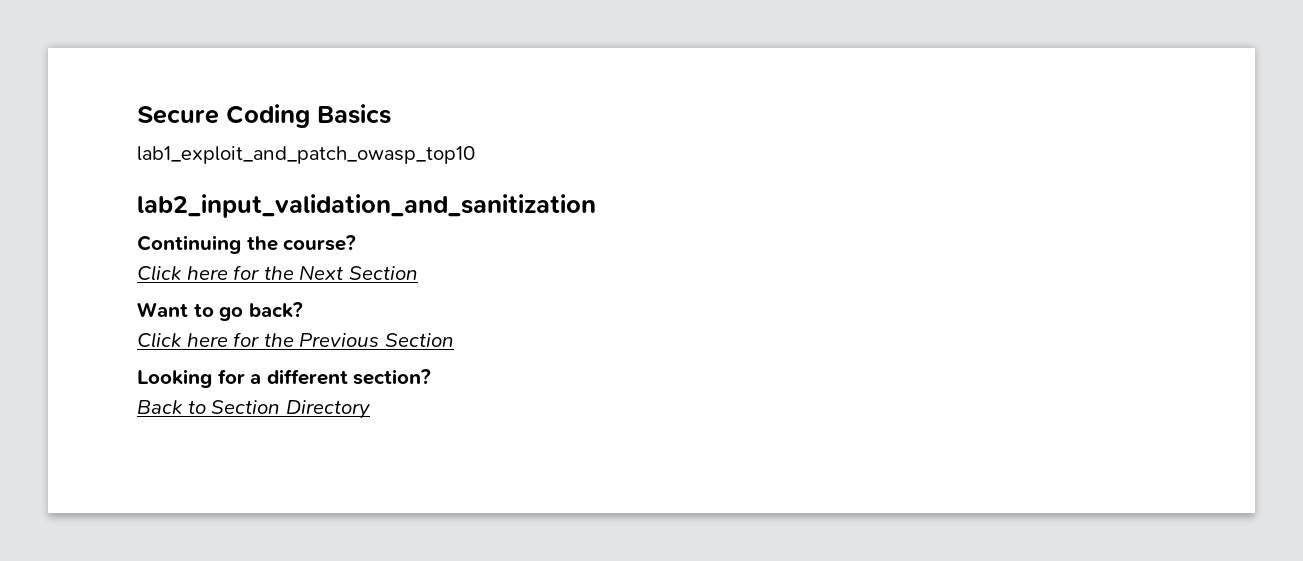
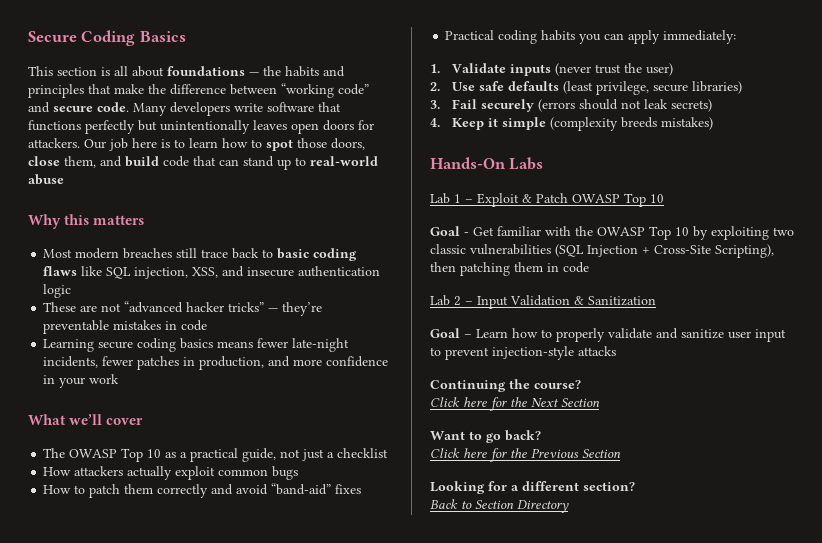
- lab1_exploit_and_patch_owasp_top10
- lab2_input_validation_and_sanitization
+ This section is all about foundations — the habits and principles that make the difference between “working code” and secure code. Many developers write software that functions perfectly but unintentionally leaves open doors for attackers. Our job here is to learn how to spot those doors, close them, and build code that can stand up to real-world abuse
+ Why this matters
+ Most modern breaches still trace back to basic coding flaws like SQL injection, XSS, and insecure authentication logic
+ These are not “advanced hacker tricks” — they’re preventable mistakes in code
+ Learning secure coding basics means fewer late-night incidents, fewer patches in production, and more confidence in your work
+ What we’ll cover
+ The OWASP Top 10 as a practical guide, not just a checklist
+ How attackers actually exploit common bugs
+ How to patch them correctly and avoid “band-aid” fixes
+ Practical coding habits you can apply immediately:
+ 1. Validate inputs (never trust the user)
+ 2. Use safe defaults (least privilege, secure libraries)
+ 3. Fail securely (errors should not leak secrets)
+ 4. Keep it simple (complexity breeds mistakes)
+ Hands-On Labs
+ Lab 1 – Exploit & Patch OWASP Top 10
+ Goal - Get familiar with the OWASP Top 10 by exploiting two classic vulnerabilities (SQL Injection + Cross-Site Scripting), then patching them in code
+ Lab 2 – Input Validation & Sanitization
+ Goal – Learn how to properly validate and sanitize user input to prevent injection-style attacks

